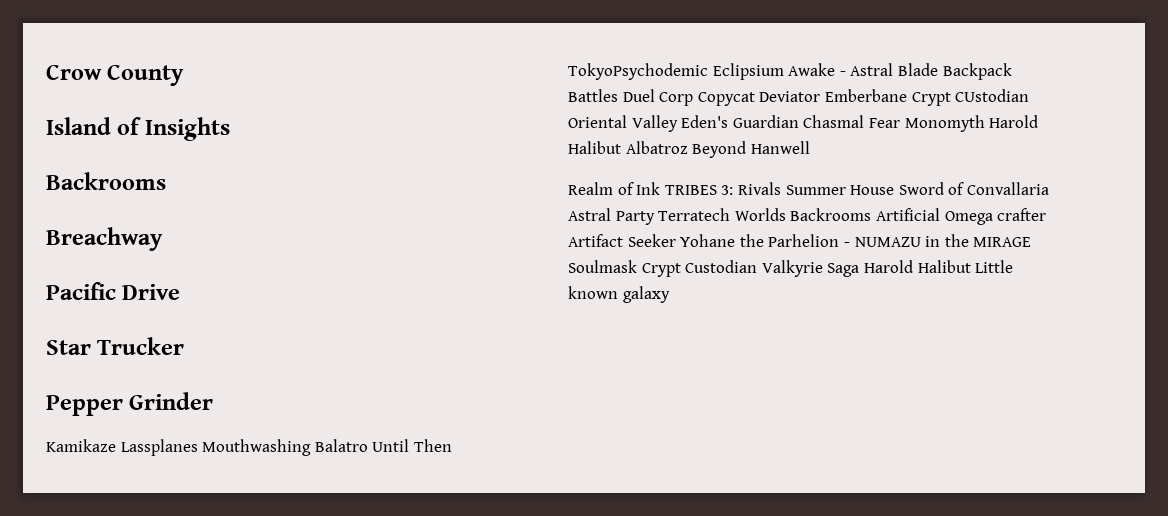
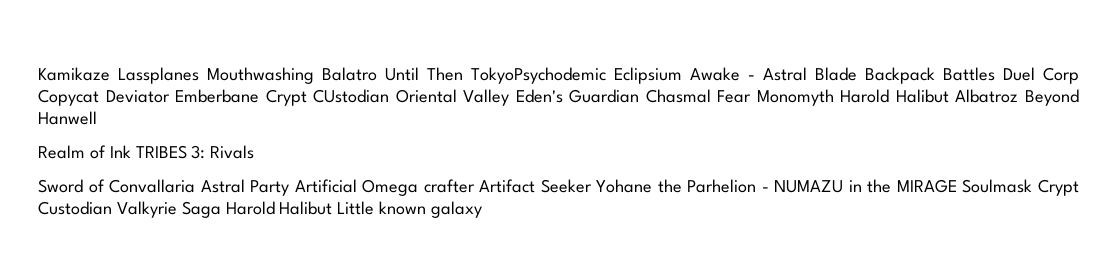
- Crow County
- Island of Insights
- Backrooms
- Breachway
- Pacific Drive
- Star Trucker
- Pepper Grinder
- Realm of Ink TRIBES 3: Rivals Summer House Sword of Convallaria Astral Party Terratech Worlds Backrooms Artificial Omega crafter Artifact Seeker Yohane the Parhelion - NUMAZU in the MIRAGE Soulmask Crypt Custodian Valkyrie Saga Harold Halibut Little known galaxy
+ Realm of Ink TRIBES 3: Rivals
+ Sword of Convallaria Astral Party Artificial Omega crafter Artifact Seeker Yohane the Parhelion - NUMAZU in the MIRAGE Soulmask Crypt Custodian Valkyrie Saga Harold Halibut Little known galaxy

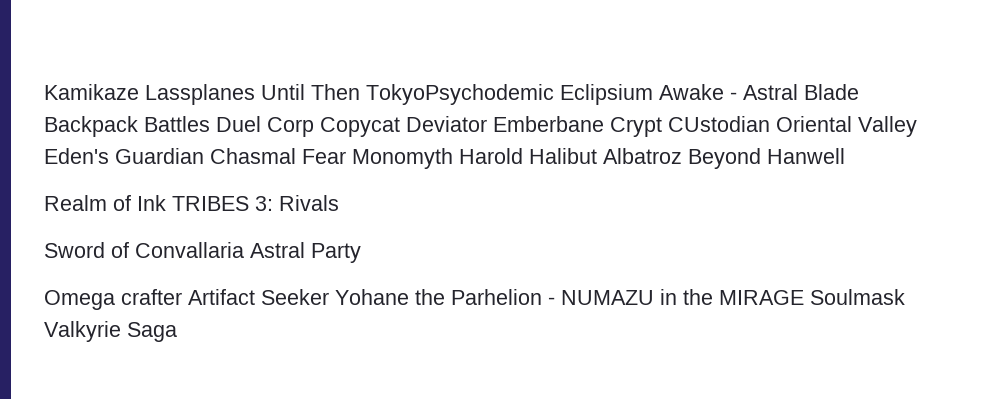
- Kamikaze Lassplanes Mouthwashing Balatro Until Then TokyoPsychodemic Eclipsium Awake - Astral Blade Backpack Battles Duel Corp Copycat Deviator Emberbane Crypt CUstodian Oriental Valley Eden's Guardian Chasmal Fear Monomyth Harold Halibut Albatroz Beyond Hanwell
+ Kamikaze Lassplanes Until Then TokyoPsychodemic Eclipsium Awake - Astral Blade Backpack Battles Duel Corp Copycat Deviator Emberbane Crypt CUstodian Oriental Valley Eden's Guardian Chasmal Fear Monomyth Harold Halibut Albatroz Beyond Hanwell
- Sword of Convallaria Astral Party Artificial Omega crafter Artifact Seeker Yohane the Parhelion - NUMAZU in the MIRAGE Soulmask Crypt Custodian Valkyrie Saga Harold Halibut Little known galaxy
+ Sword of Convallaria Astral Party
+ Omega crafter Artifact Seeker Yohane the Parhelion - NUMAZU in the MIRAGE Soulmask Valkyrie Saga

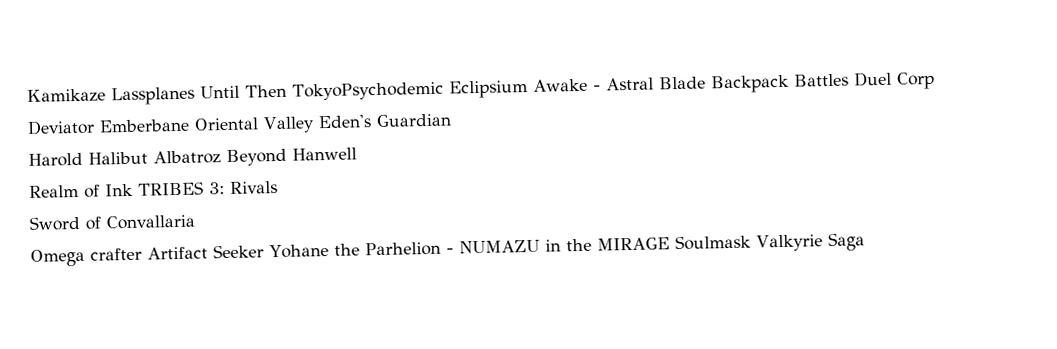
- Kamikaze Lassplanes Until Then TokyoPsychodemic Eclipsium Awake - Astral Blade Backpack Battles Duel Corp Copycat Deviator Emberbane Crypt CUstodian Oriental Valley Eden's Guardian Chasmal Fear Monomyth Harold Halibut Albatroz Beyond Hanwell
+ Kamikaze Lassplanes Until Then TokyoPsychodemic Eclipsium Awake - Astral Blade Backpack Battles Duel Corp
+ Deviator Emberbane Oriental Valley Eden's Guardian
+ Harold Halibut Albatroz Beyond Hanwell
- Sword of Convallaria Astral Party
+ Sword of Convallaria

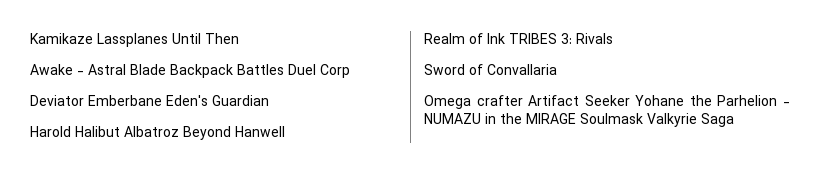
- Kamikaze Lassplanes Until Then TokyoPsychodemic Eclipsium Awake - Astral Blade Backpack Battles Duel Corp
+ Kamikaze Lassplanes Until Then
+ Awake - Astral Blade Backpack Battles Duel Corp
- Deviator Emberbane Oriental Valley Eden's Guardian
+ Deviator Emberbane Eden's Guardian

